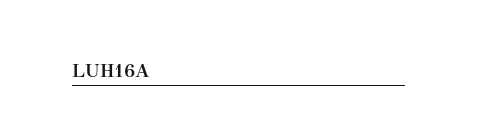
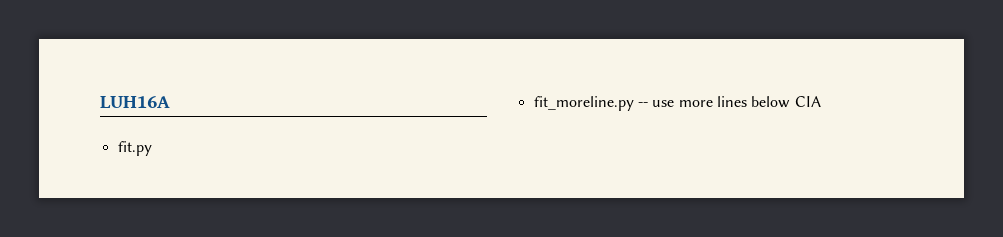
+ fit.py
+ fit_moreline.py -- use more lines below CIA

